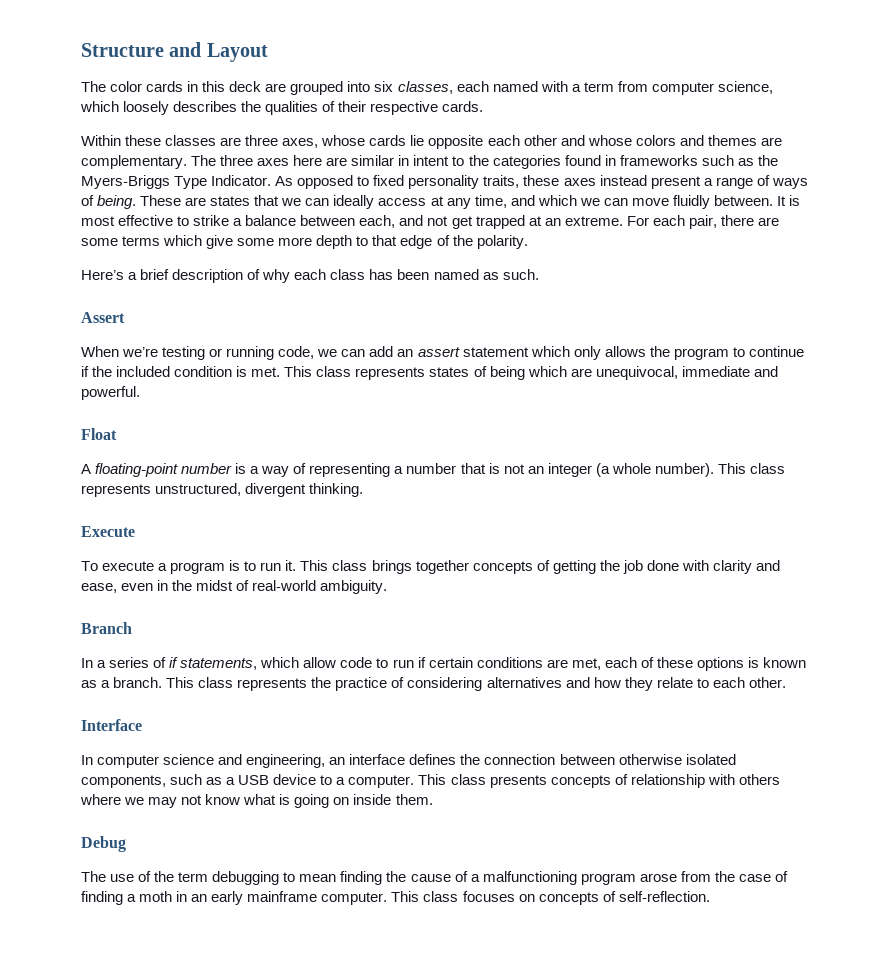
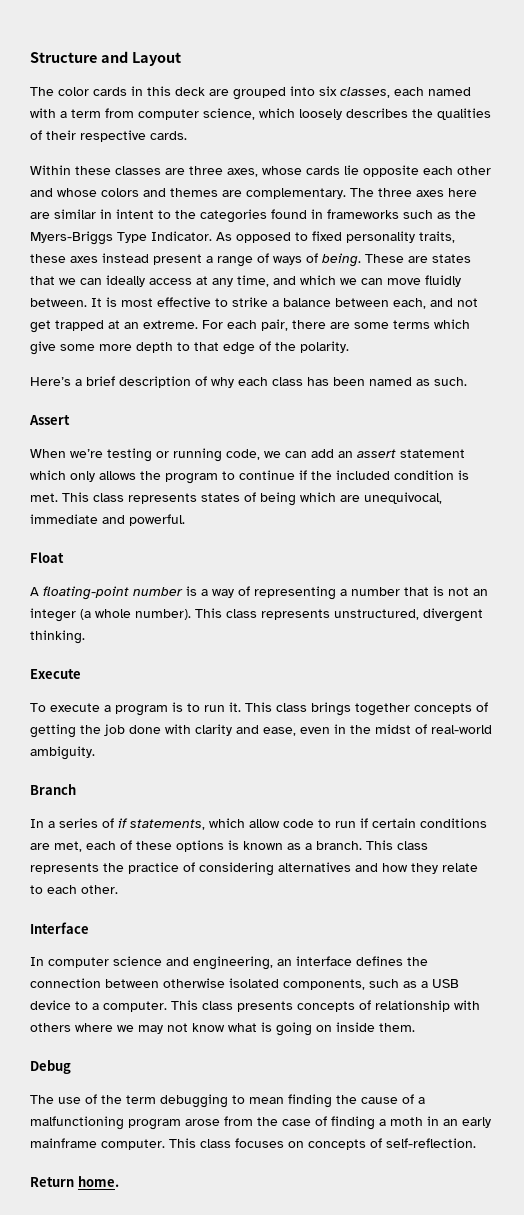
+ Return home.

